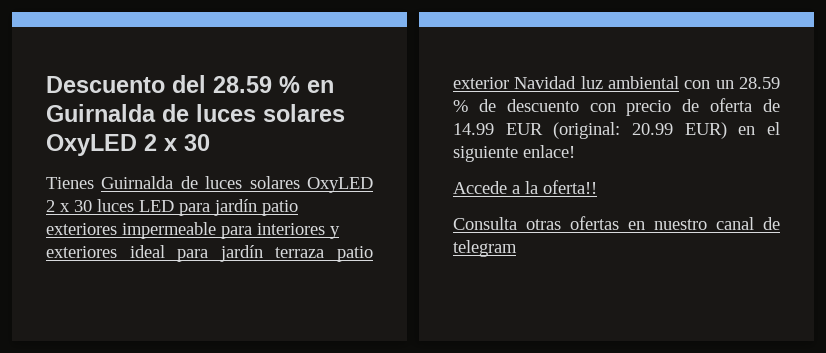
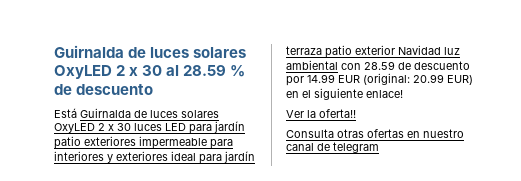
- Descuento del 28.59 % en Guirnalda de luces solares OxyLED 2 x 30
- Tienes Guirnalda de luces solares OxyLED 2 x 30 luces LED para jardín patio exteriores impermeable para interiores y exteriores ideal para jardín terraza patio exterior Navidad luz ambiental con un 28.59 % de descuento con precio de oferta de 14.99 EUR (original: 20.99 EUR) en el siguiente enlace!
+ Guirnalda de luces solares OxyLED 2 x 30 al 28.59 % de descuento
+ Está Guirnalda de luces solares OxyLED 2 x 30 luces LED para jardín patio exteriores impermeable para interiores y exteriores ideal para jardín terraza patio exterior Navidad luz ambiental con 28.59 de descuento por 14.99 EUR (original: 20.99 EUR) en el siguiente enlace!
- Accede a la oferta!!
+ Ver la oferta!!

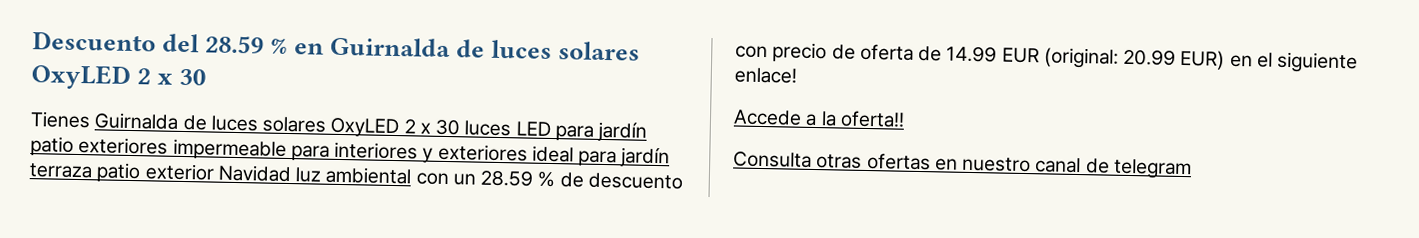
- Guirnalda de luces solares OxyLED 2 x 30 al 28.59 % de descuento
- Está Guirnalda de luces solares OxyLED 2 x 30 luces LED para jardín patio exteriores impermeable para interiores y exteriores ideal para jardín terraza patio exterior Navidad luz ambiental con 28.59 de descuento por 14.99 EUR (original: 20.99 EUR) en el siguiente enlace!
+ Descuento del 28.59 % en Guirnalda de luces solares OxyLED 2 x 30
+ Tienes Guirnalda de luces solares OxyLED 2 x 30 luces LED para jardín patio exteriores impermeable para interiores y exteriores ideal para jardín terraza patio exterior Navidad luz ambiental con un 28.59 % de descuento con precio de oferta de 14.99 EUR (original: 20.99 EUR) en el siguiente enlace!
- Ver la oferta!!
+ Accede a la oferta!!

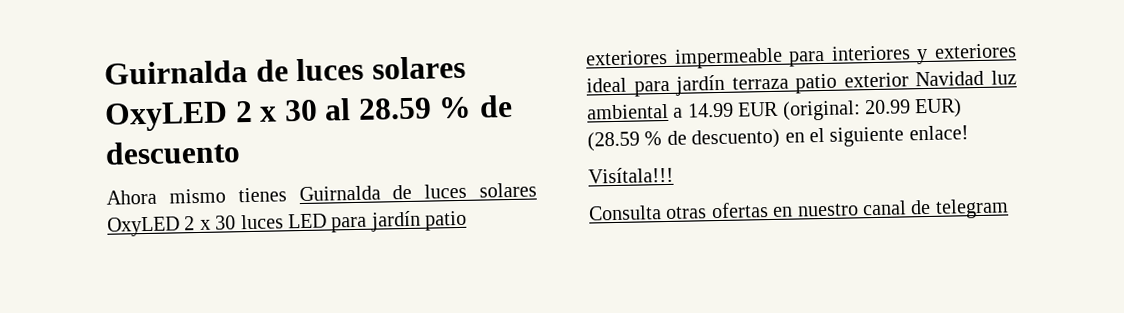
- Descuento del 28.59 % en Guirnalda de luces solares OxyLED 2 x 30
- Tienes Guirnalda de luces solares OxyLED 2 x 30 luces LED para jardín patio exteriores impermeable para interiores y exteriores ideal para jardín terraza patio exterior Navidad luz ambiental con un 28.59 % de descuento con precio de oferta de 14.99 EUR (original: 20.99 EUR) en el siguiente enlace!
+ Guirnalda de luces solares OxyLED 2 x 30 al 28.59 % de descuento
+ Ahora mismo tienes Guirnalda de luces solares OxyLED 2 x 30 luces LED para jardín patio exteriores impermeable para interiores y exteriores ideal para jardín terraza patio exterior Navidad luz ambiental a 14.99 EUR (original: 20.99 EUR) (28.59 % de descuento) en el siguiente enlace!
- Accede a la oferta!!
+ Visítala!!!

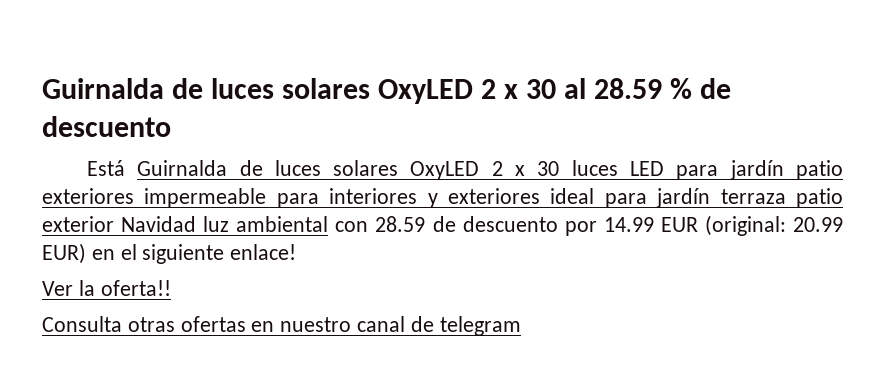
- Ahora mismo tienes Guirnalda de luces solares OxyLED 2 x 30 luces LED para jardín patio exteriores impermeable para interiores y exteriores ideal para jardín terraza patio exterior Navidad luz ambiental a 14.99 EUR (original: 20.99 EUR) (28.59 % de descuento) en el siguiente enlace!
+ Está Guirnalda de luces solares OxyLED 2 x 30 luces LED para jardín patio exteriores impermeable para interiores y exteriores ideal para jardín terraza patio exterior Navidad luz ambiental con 28.59 de descuento por 14.99 EUR (original: 20.99 EUR) en el siguiente enlace!
- Visítala!!!
+ Ver la oferta!!

